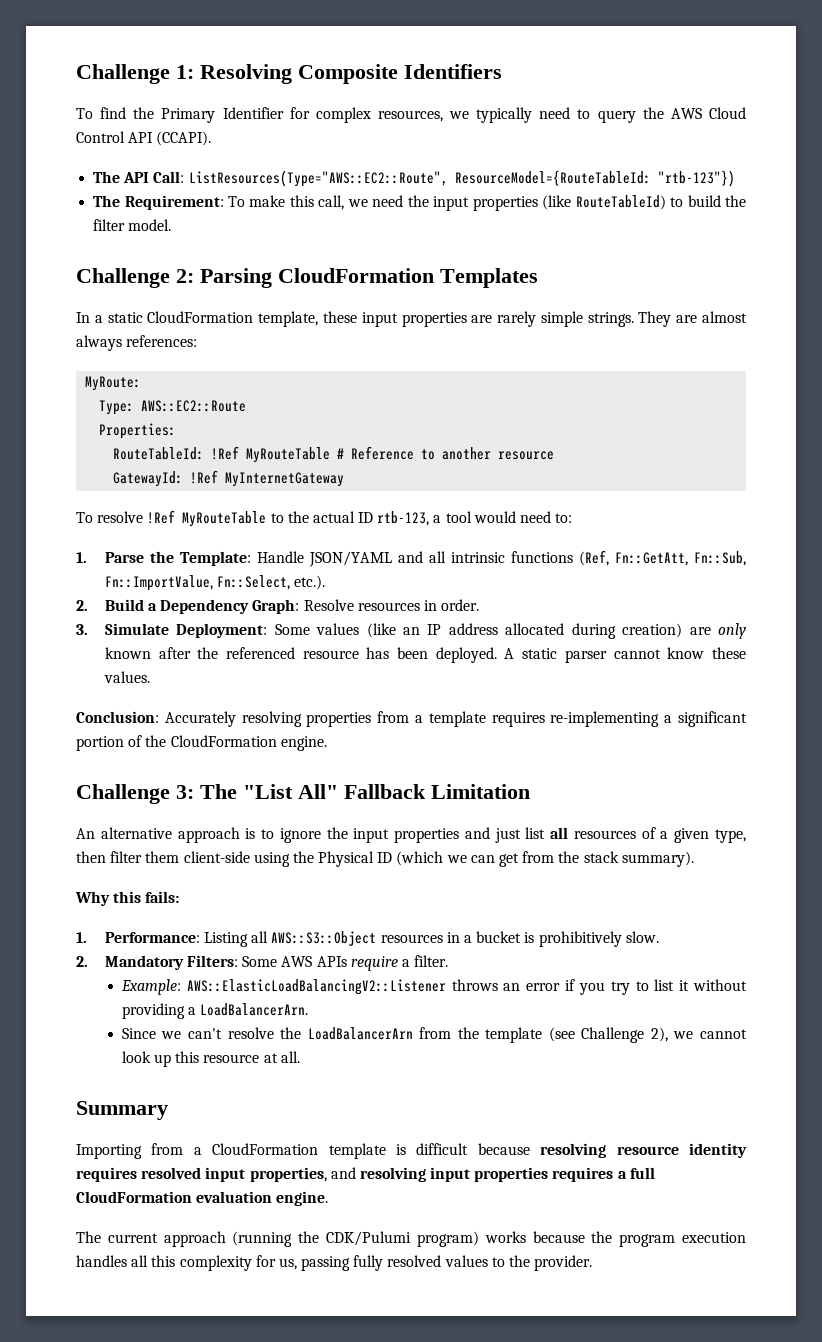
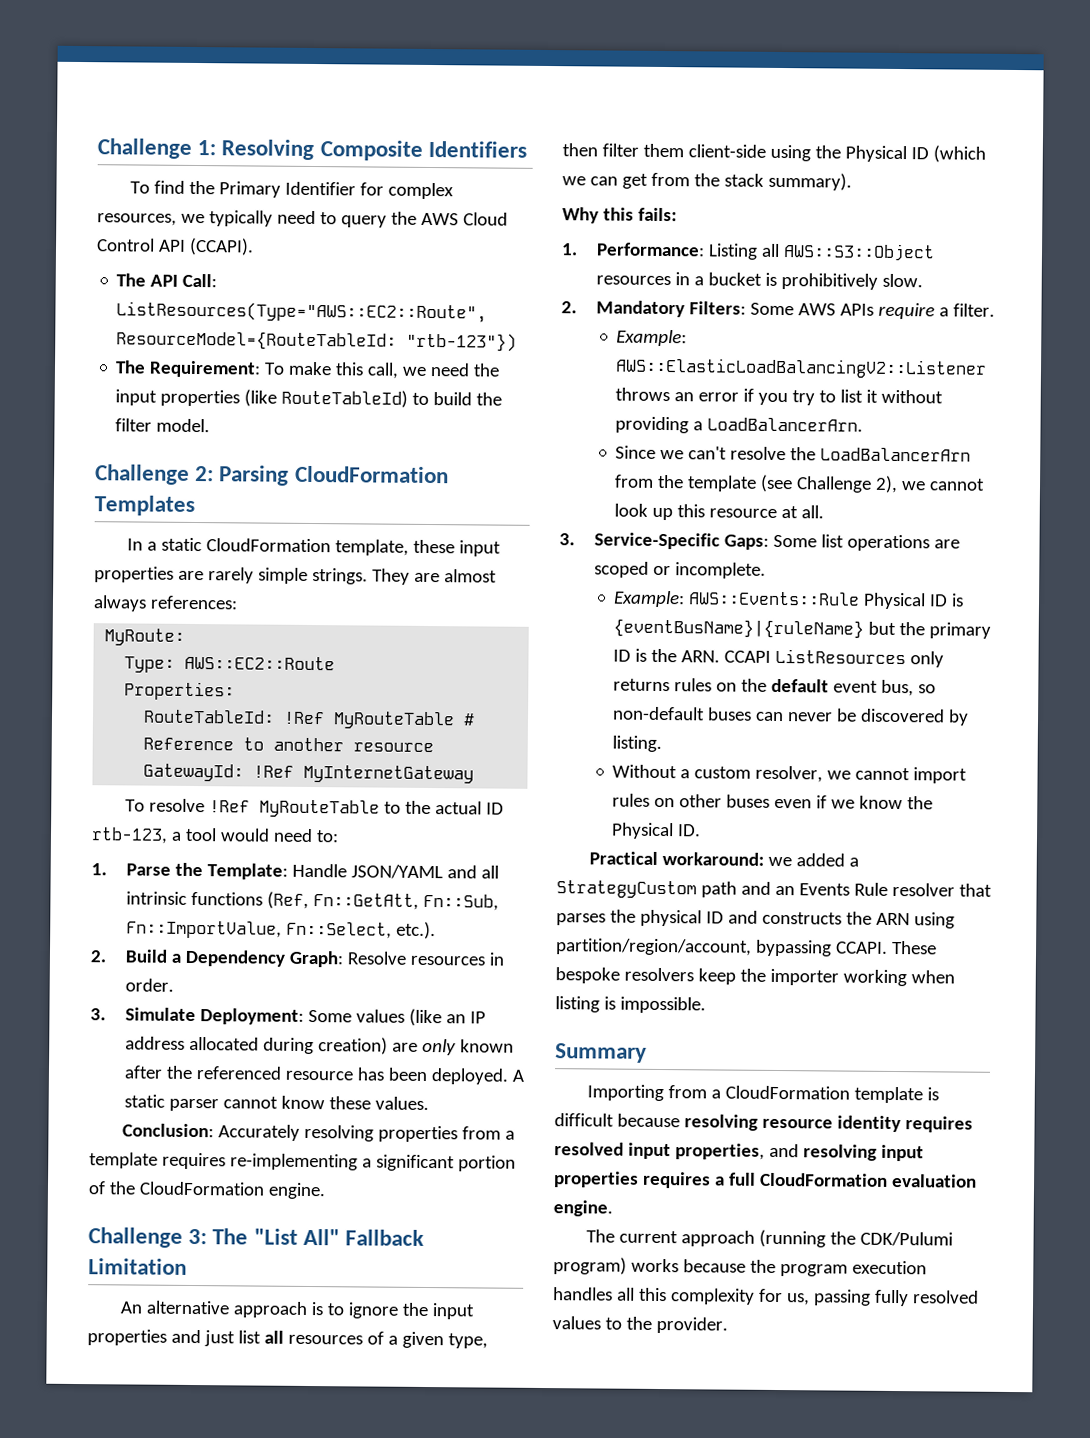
+ 3. Service-Specific Gaps: Some list operations are scoped or incomplete.
+ Example: AWS::Events::Rule Physical ID is {eventBusName}|{ruleName} but the primary ID is the ARN. CCAPI ListResources only returns rules on the default event bus, so non-default buses can never be discovered by listing.
+ Without a custom resolver, we cannot import rules on other buses even if we know the Physical ID.
+ Practical workaround: we added a StrategyCustom path and an Events Rule resolver that parses the physical ID and constructs the ARN using partition/region/account, bypassing CCAPI. These bespoke resolvers keep the importer working when listing is impossible.

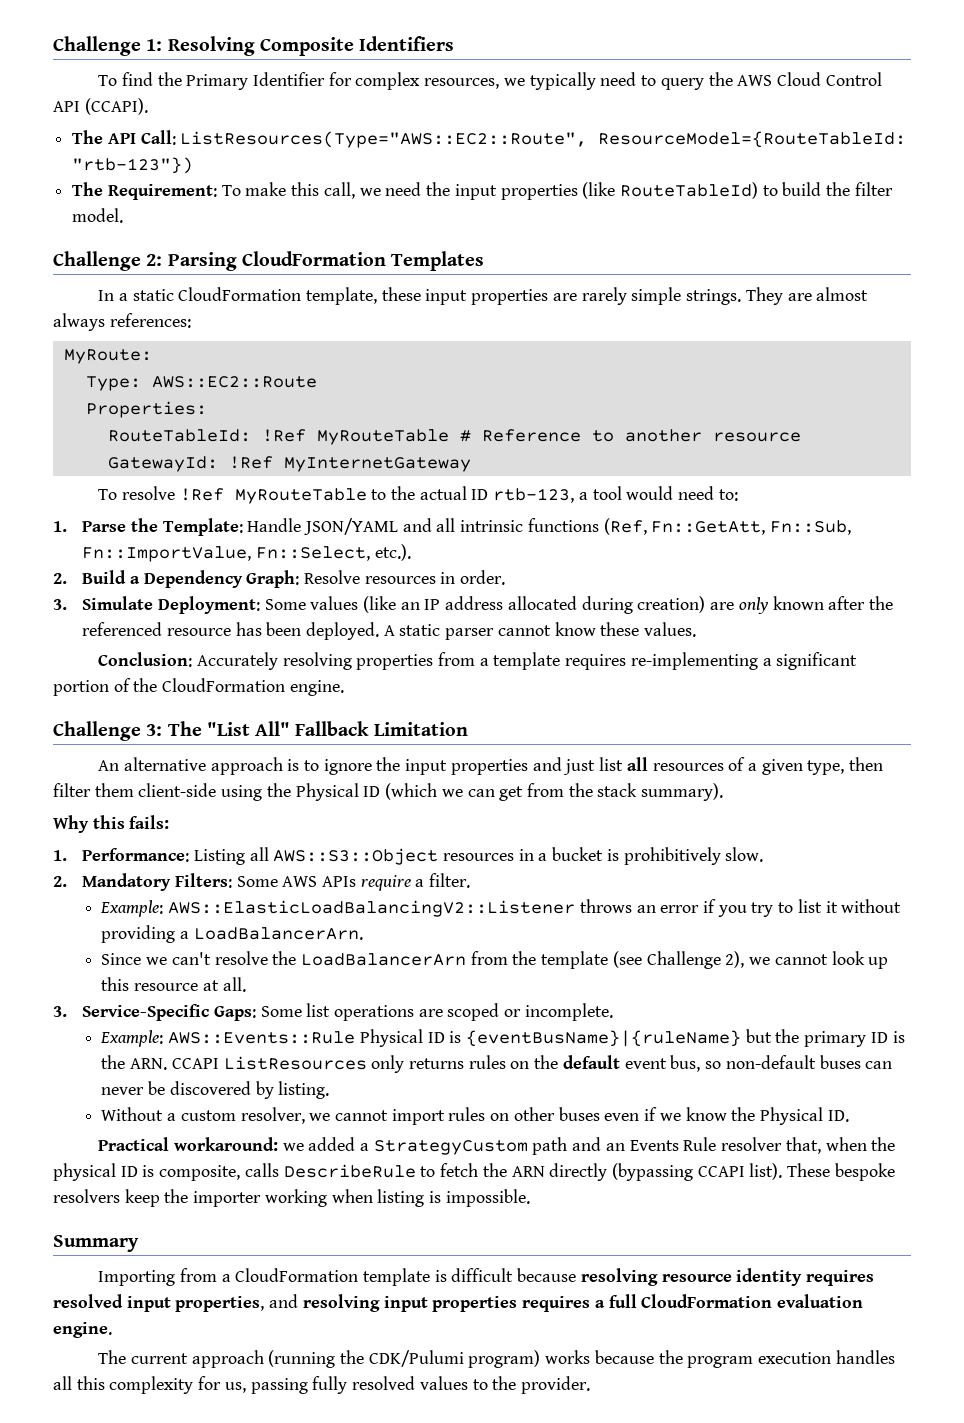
- Practical workaround: we added a StrategyCustom path and an Events Rule resolver that parses the physical ID and constructs the ARN using partition/region/account, bypassing CCAPI.
+ Practical workaround: we added a StrategyCustom path and an Events Rule resolver that, when the physical ID is composite, calls DescribeRule to fetch the ARN directly (bypassing CCAPI list).

